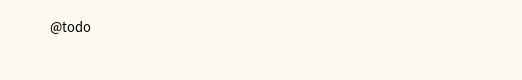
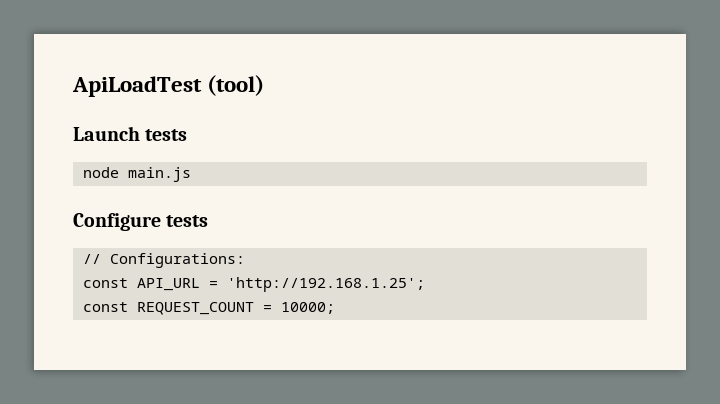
- @todo
+ ApiLoadTest (tool)
+ Launch tests
+ node main.js
+ Configure tests
+ // Configurations:
+ const API_URL = 'http://192.168.1.25';
+ const REQUEST_COUNT = 10000;

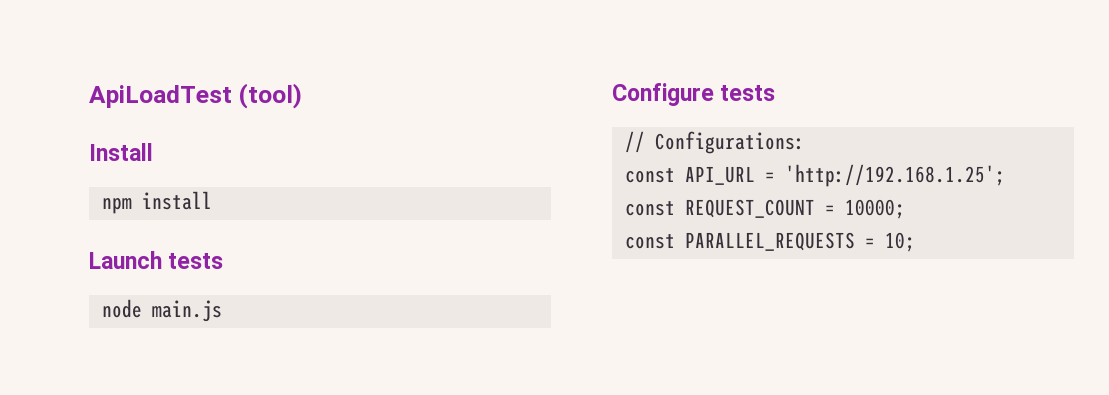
+ Install
+ npm install
+ const PARALLEL_REQUESTS = 10;

